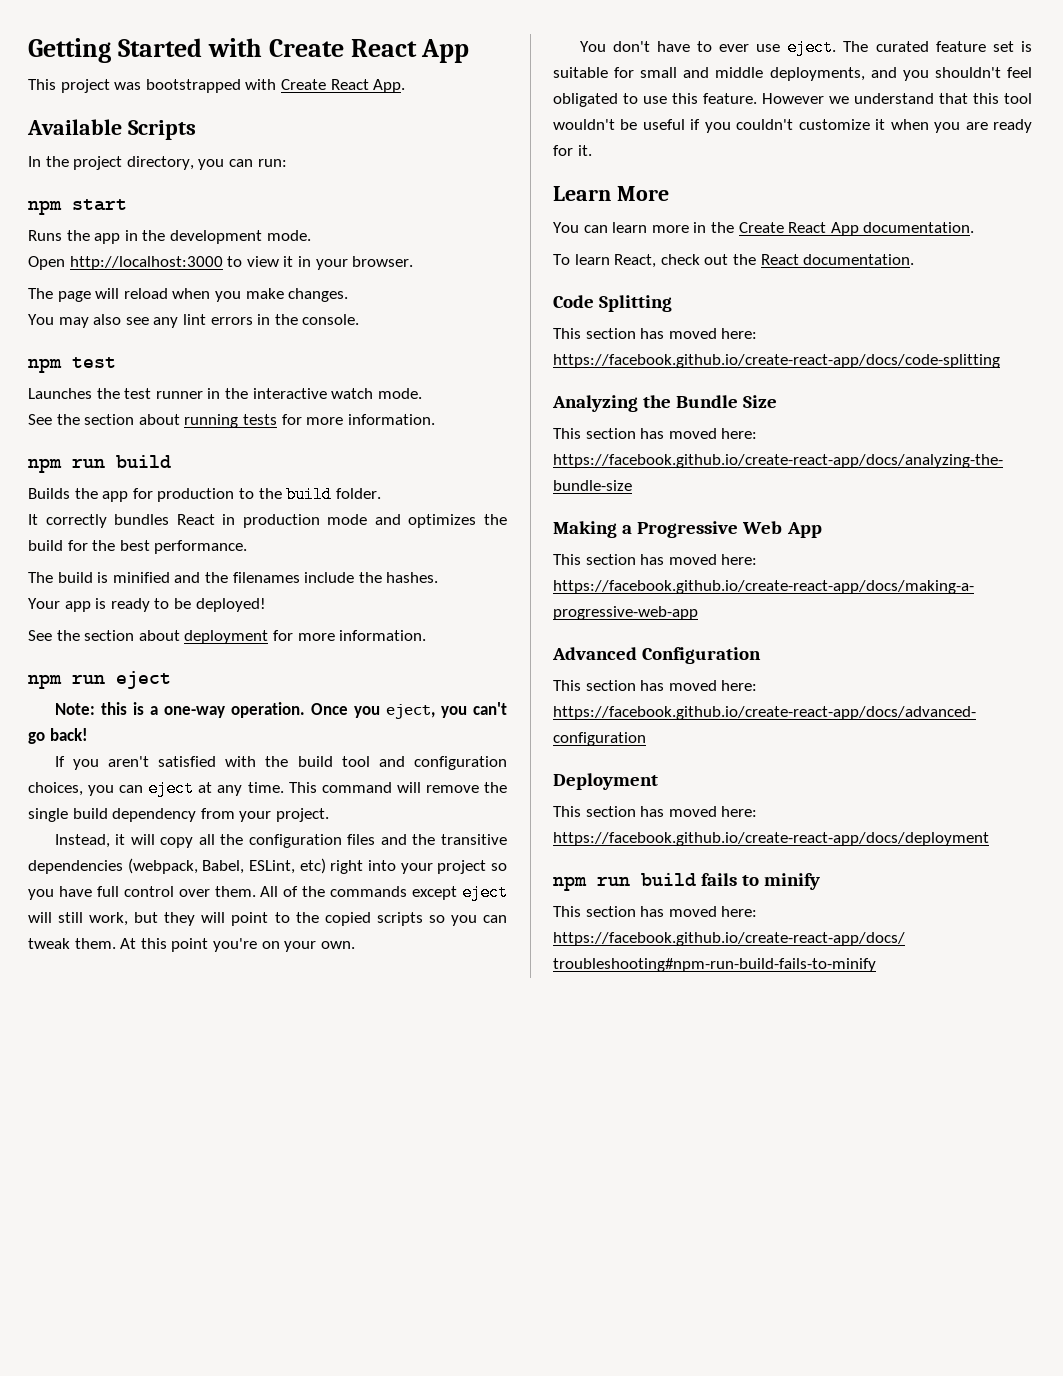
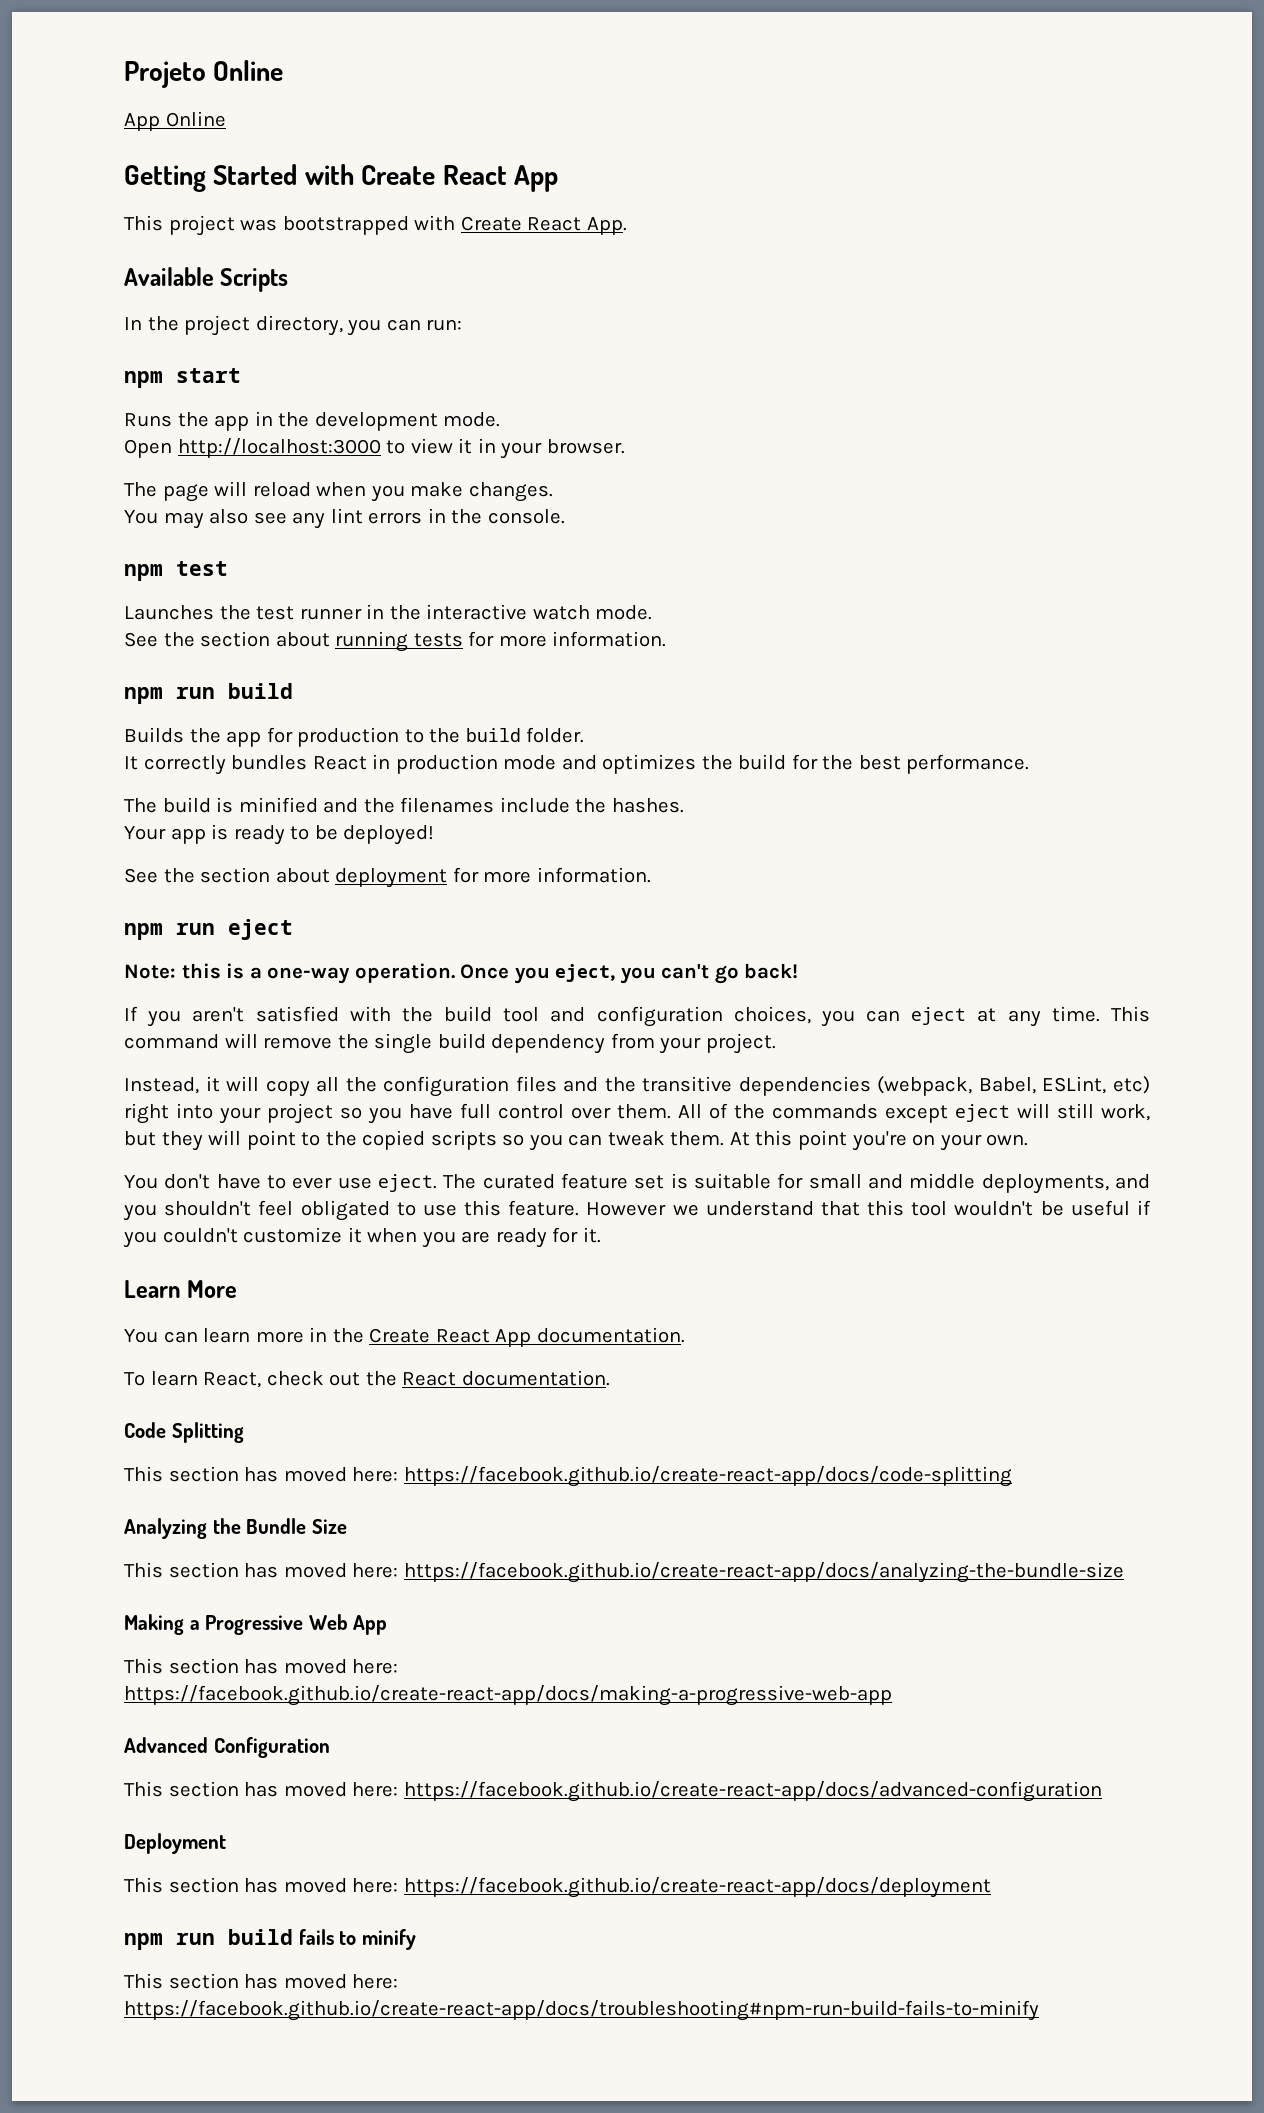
+ Projeto Online
+ App Online

